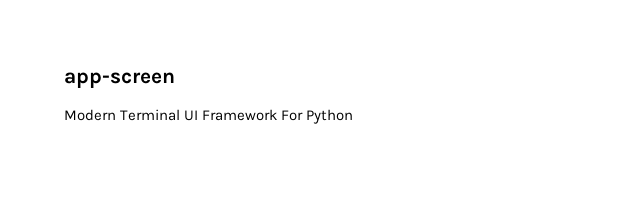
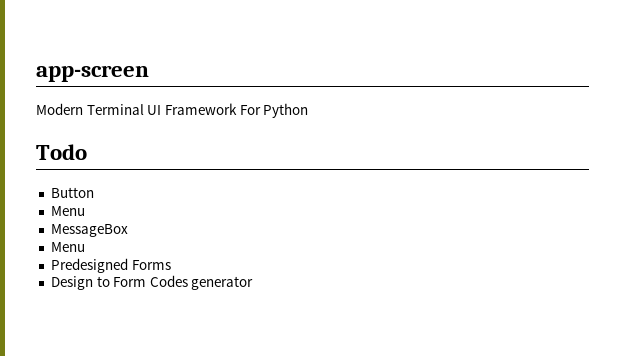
+ Todo
+ Button
+ Menu
+ MessageBox
+ Menu
+ Predesigned Forms
+ Design to Form Codes generator

